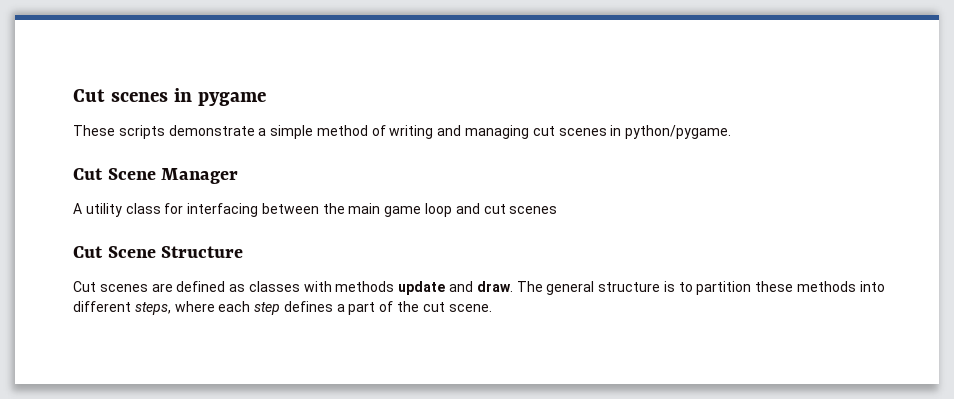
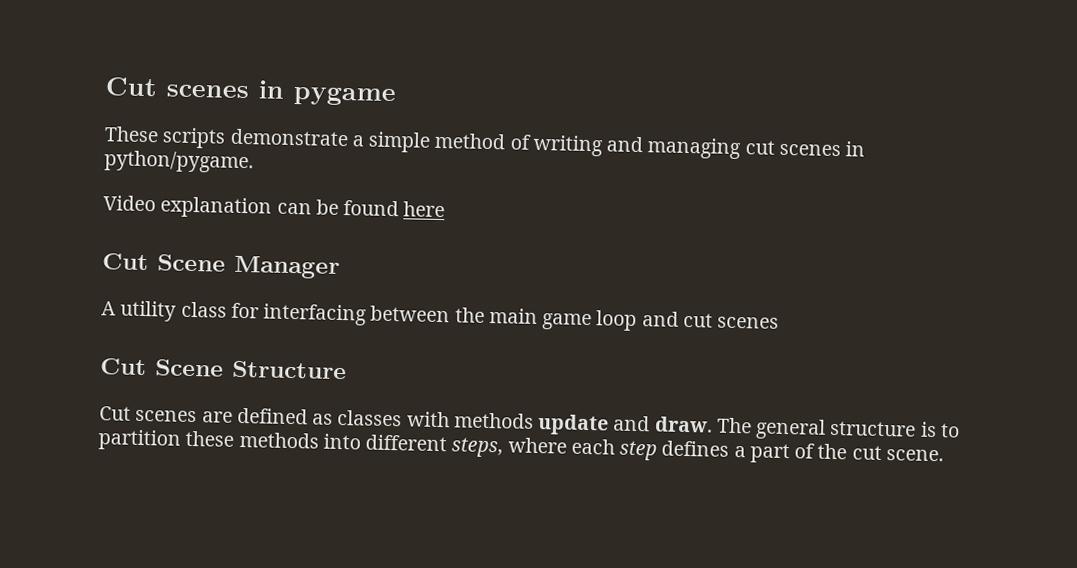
+ Video explanation can be found here

